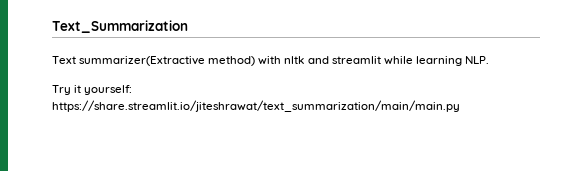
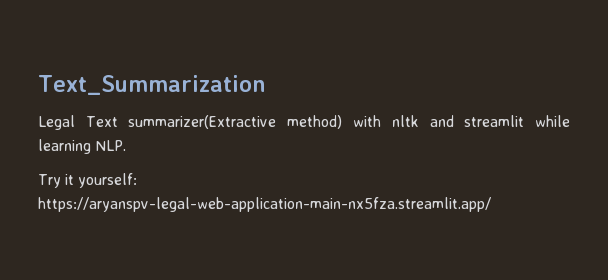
- Text summarizer(Extractive method) with nltk and streamlit while learning NLP.
+ Legal Text summarizer(Extractive method) with nltk and streamlit while learning NLP.
- Try it yourself: https://share.streamlit.io/jiteshrawat/text_summarization/main/main.py
+ Try it yourself: https://aryanspv-legal-web-application-main-nx5fza.streamlit.app/

